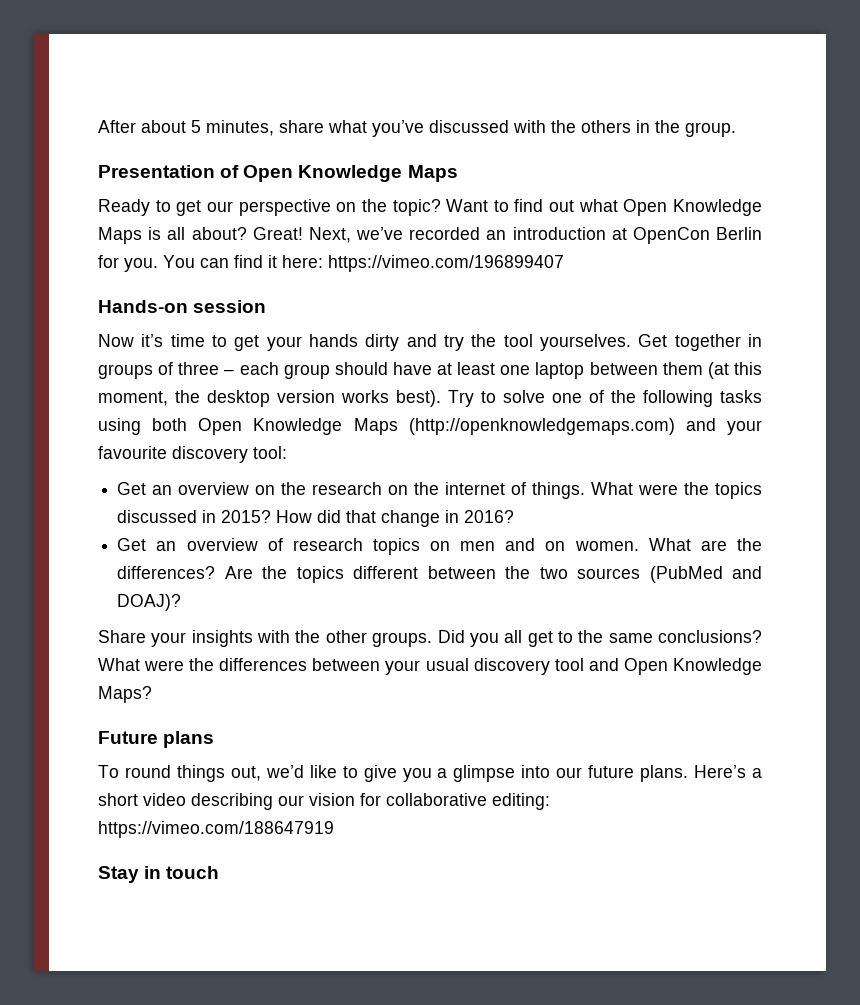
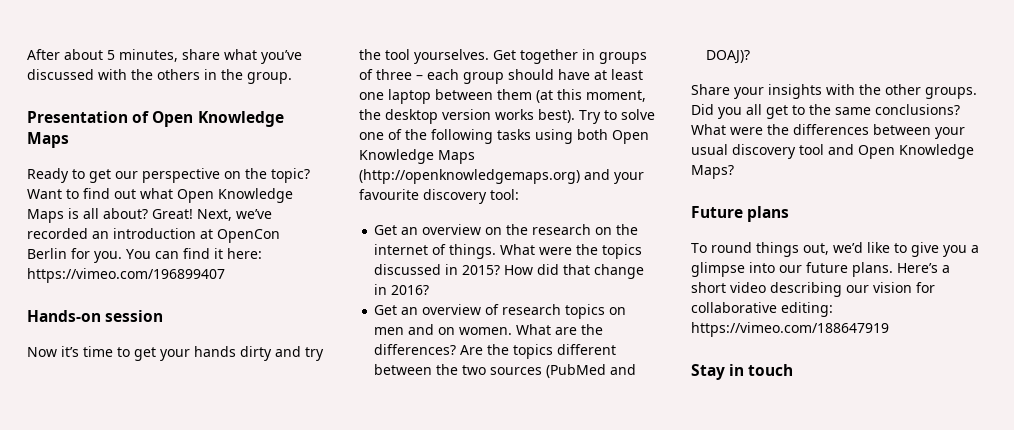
- Try to solve one of the following tasks using both Open Knowledge Maps (http://openknowledgemaps.com) and your favourite discovery tool:
+ Try to solve one of the following tasks using both Open Knowledge Maps (http://openknowledgemaps.org) and your favourite discovery tool:

